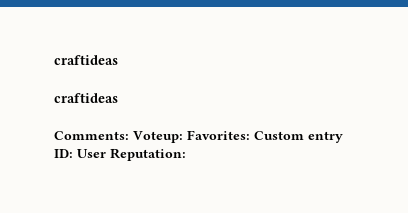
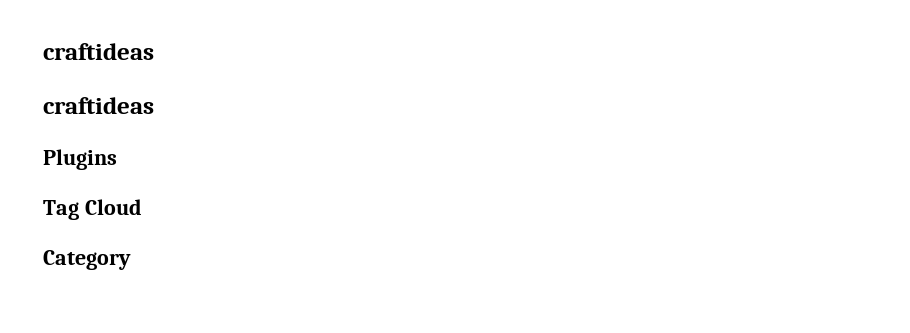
- Comments: Voteup: Favorites: Custom entry ID: User Reputation:
+ Plugins
+ Tag Cloud
+ Category

